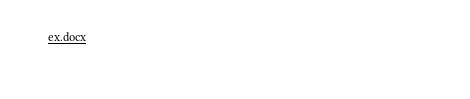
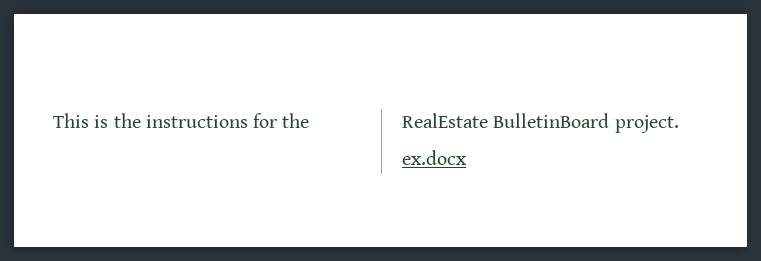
+ This is the instructions for the RealEstate BulletinBoard project.

